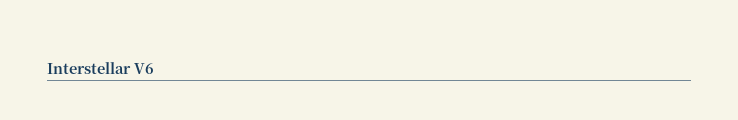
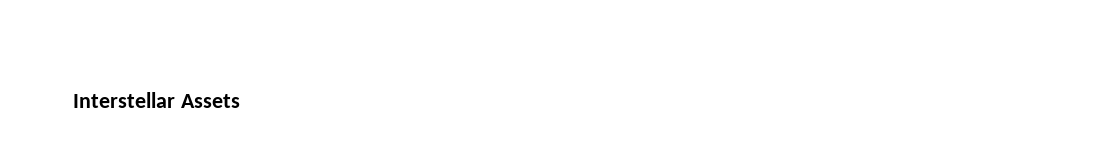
- Interstellar V6
+ Interstellar Assets

